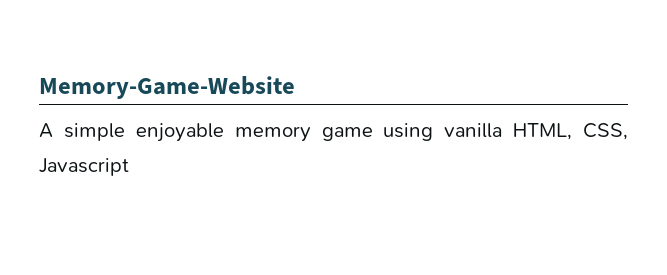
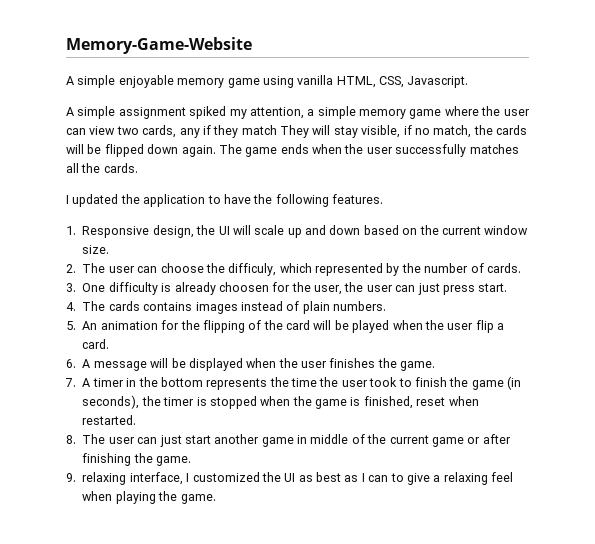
- A simple enjoyable memory game using vanilla HTML, CSS, Javascript
+ A simple enjoyable memory game using vanilla HTML, CSS, Javascript.
+ A simple assignment spiked my attention, a simple memory game where the user can view two cards, any if they match They will stay visible, if no match, the cards will be flipped down again. The game ends when the user successfully matches all the cards.
+ I updated the application to have the following features.
+ 1. Responsive design, the UI will scale up and down based on the current window size.
+ 2. The user can choose the difficuly, which represented by the number of cards.
+ 3. One difficulty is already choosen for the user, the user can just press start.
+ 4. The cards contains images instead of plain numbers.
+ 5. An animation for the flipping of the card will be played when the user flip a card.
+ 6. A message will be displayed when the user finishes the game.
+ 7. A timer in the bottom represents the time the user took to finish the game (in seconds), the timer is stopped when the game is finished, reset when restarted.
+ 8. The user can just start another game in middle of the current game or after finishing the game.
+ 9. relaxing interface, I customized the UI as best as I can to give a relaxing feel when playing the game.

